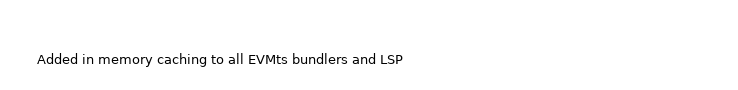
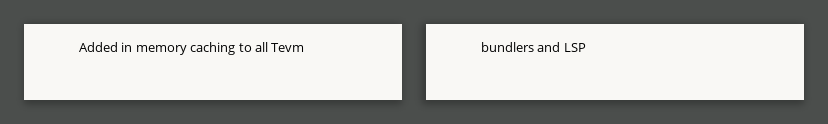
- Added in memory caching to all EVMts bundlers and LSP
+ Added in memory caching to all Tevm bundlers and LSP

